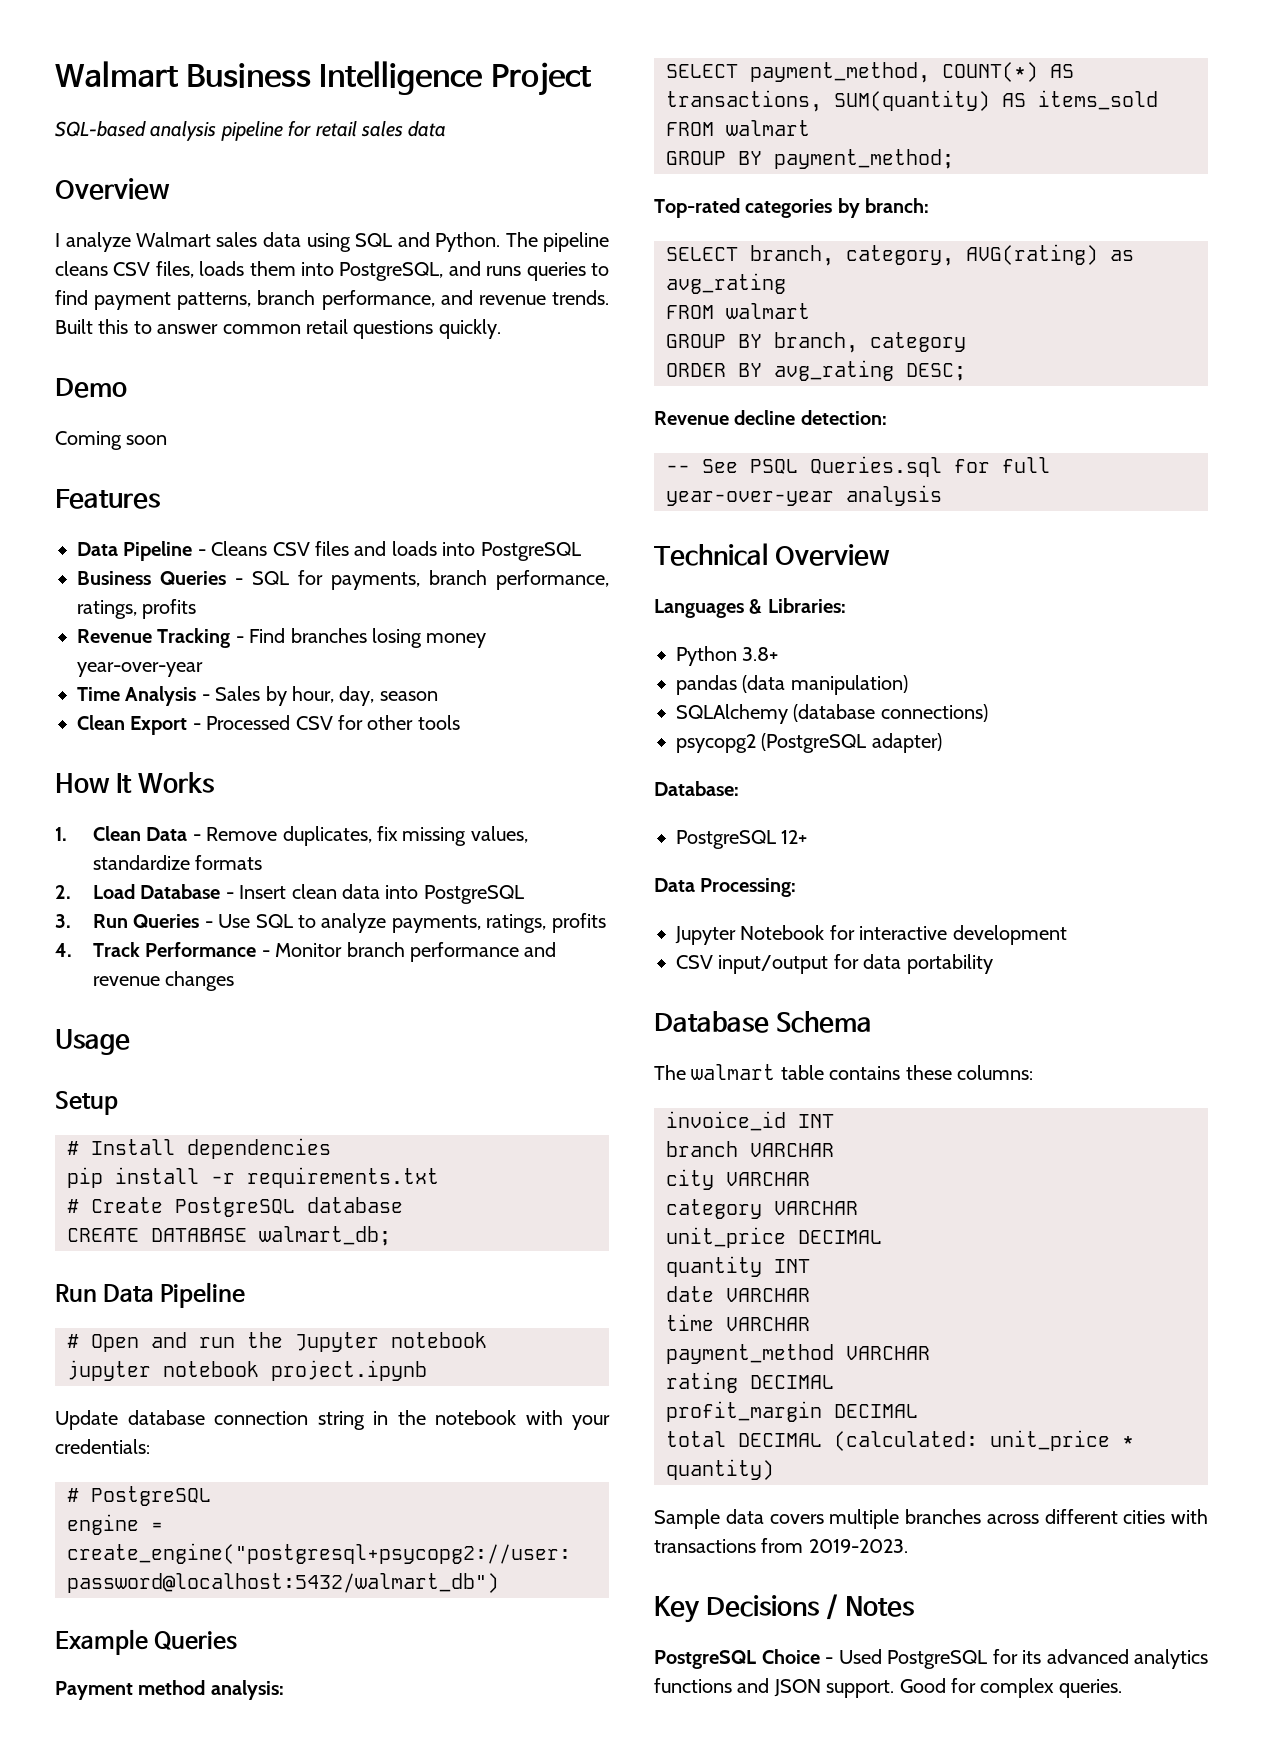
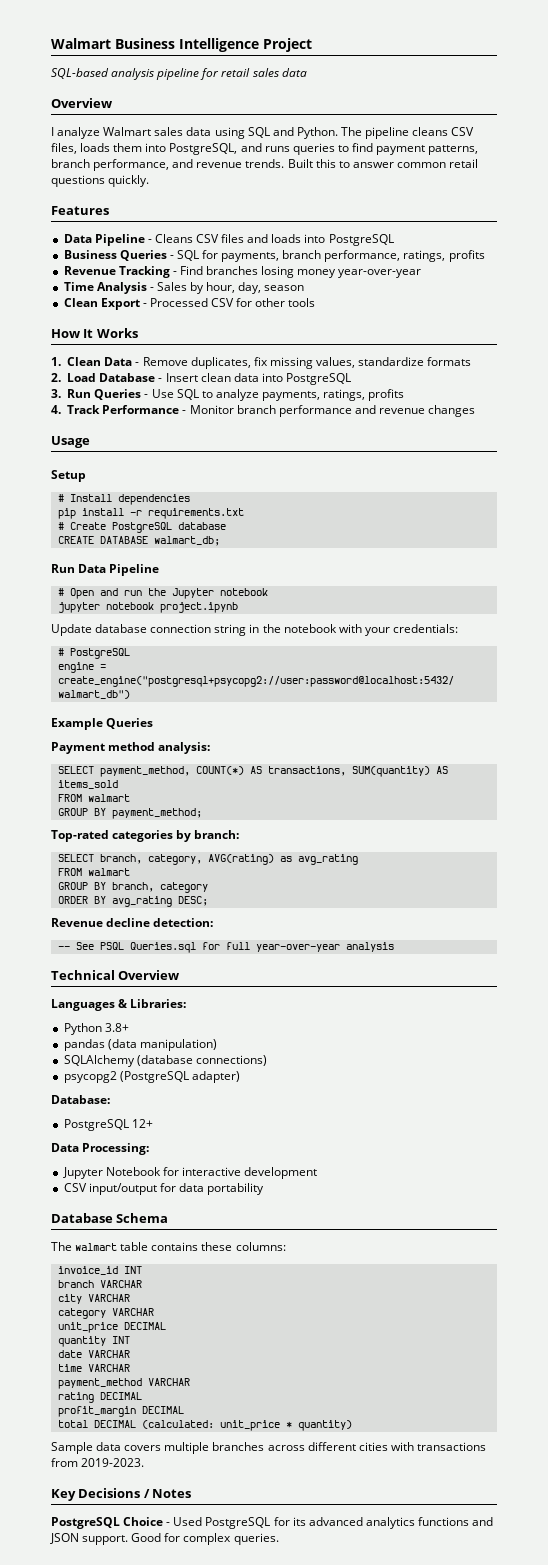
- Demo
- Coming soon

